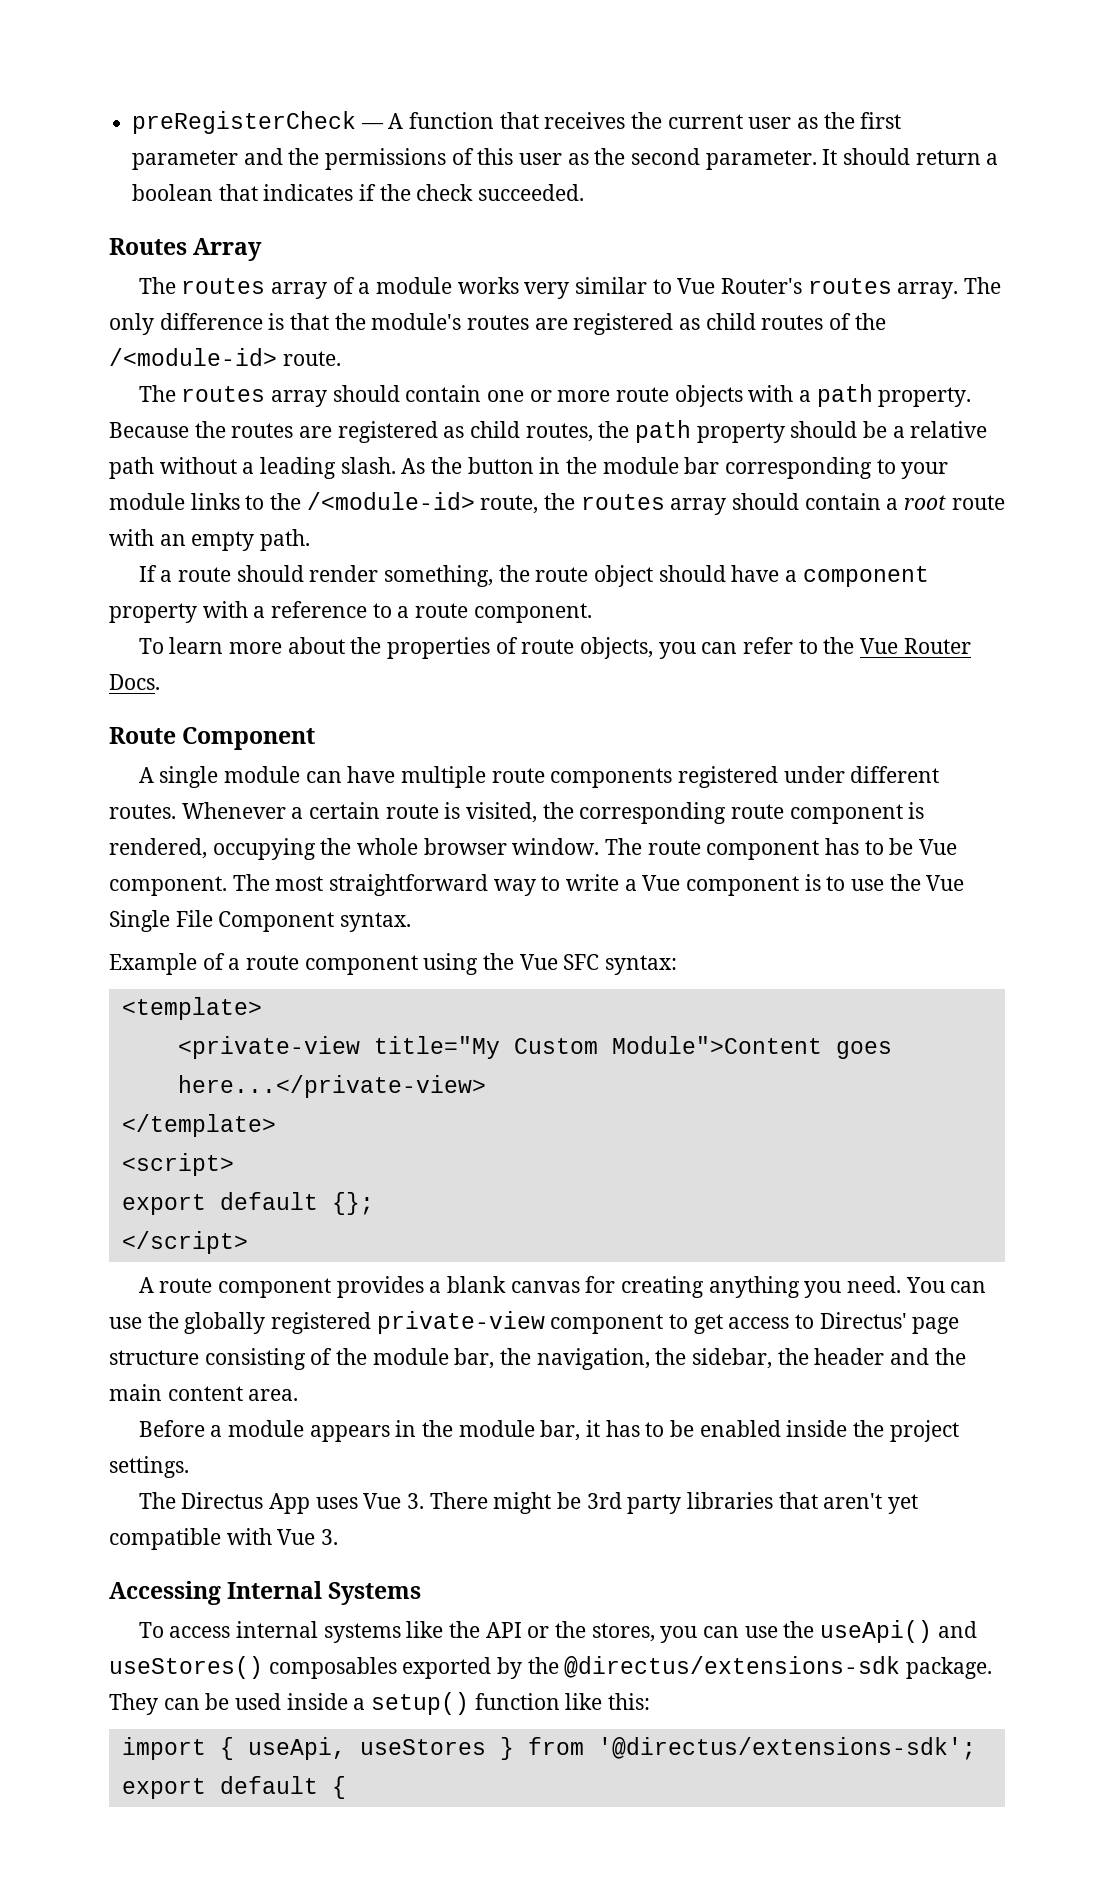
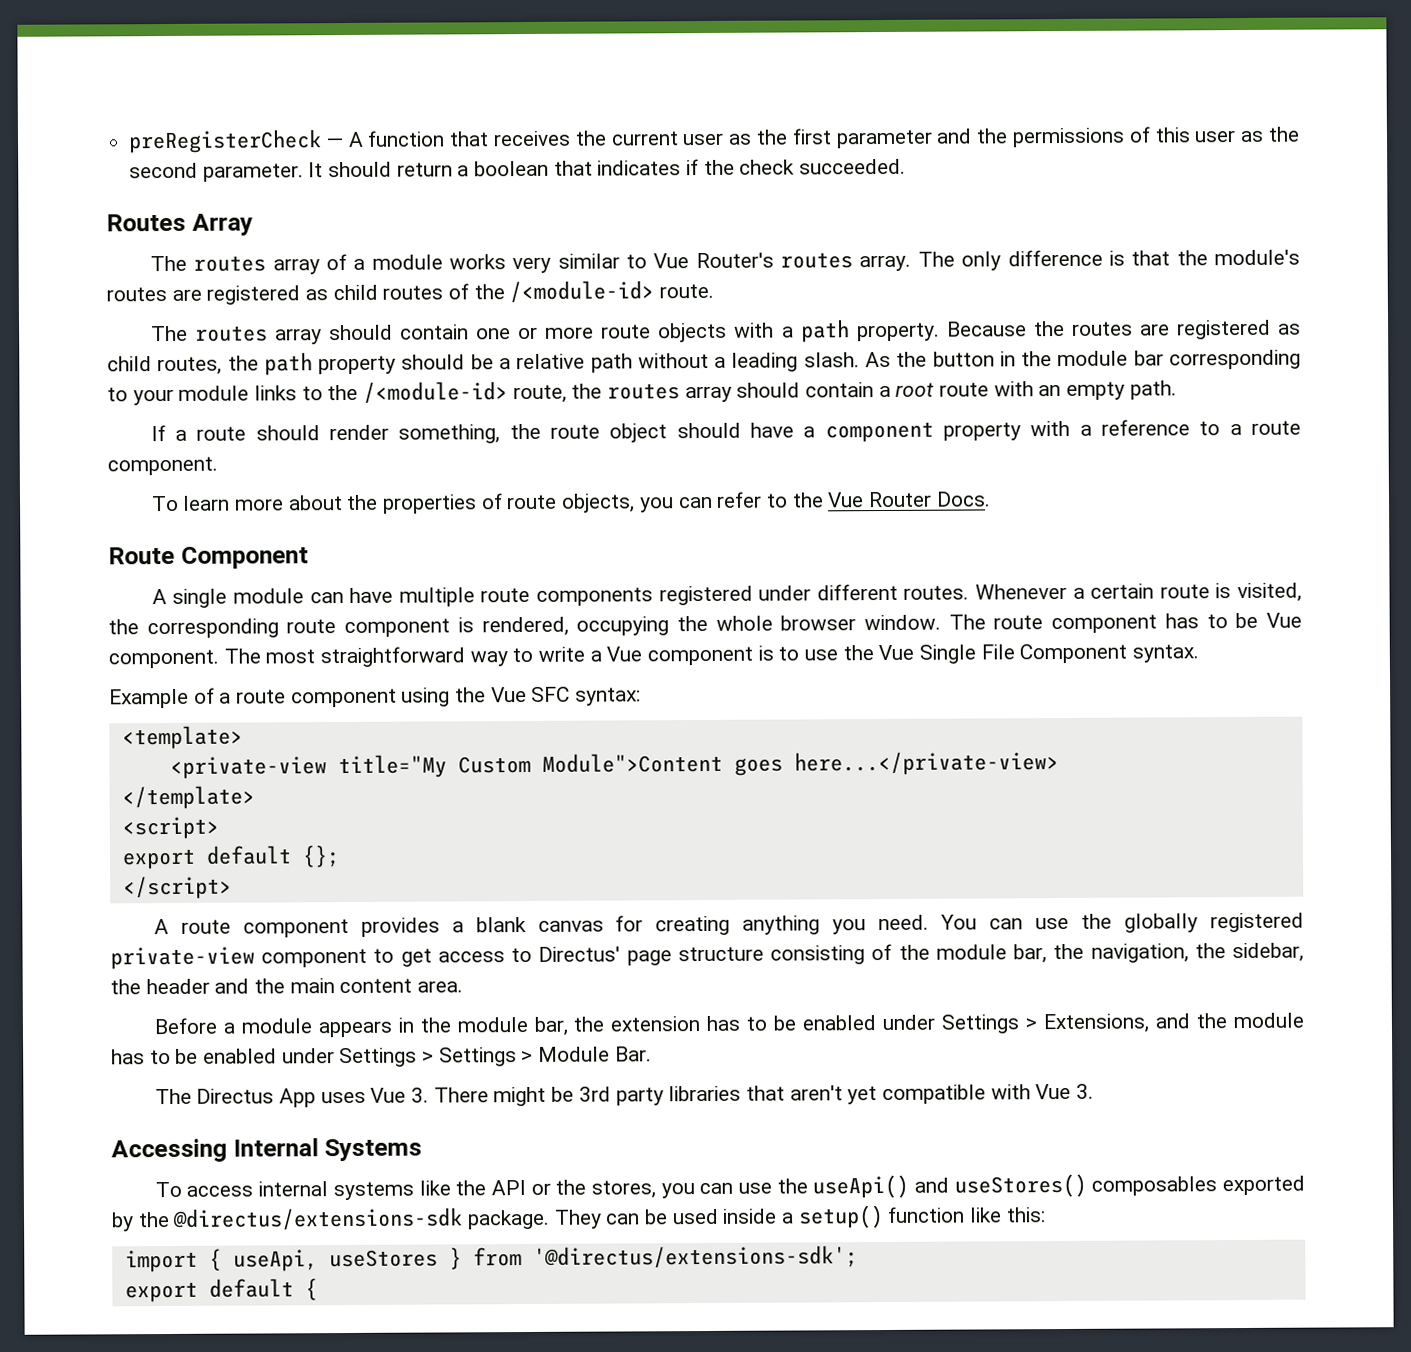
- Before a module appears in the module bar, it has to be enabled inside the project settings.
+ Before a module appears in the module bar, the extension has to be enabled under Settings > Extensions, and the module has to be enabled under Settings > Settings > Module Bar.

